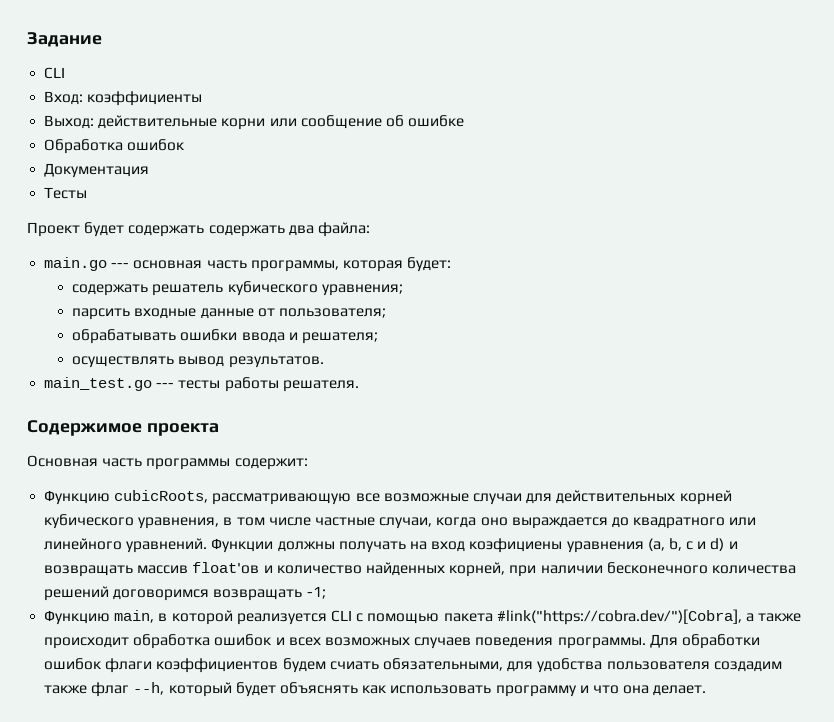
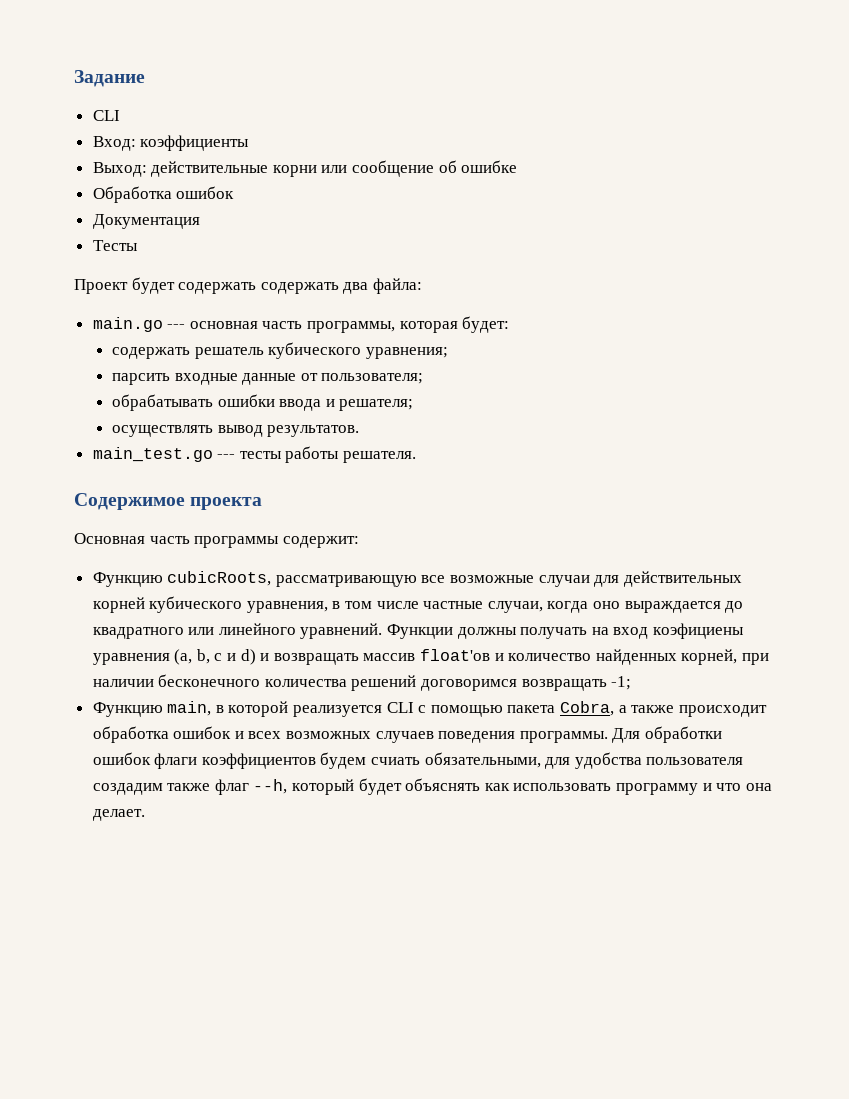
- Функцию main, в которой реализуется CLI с помощью пакета #link("https://cobra.dev/")[Cobra], а также происходит обработка ошибок и всех возможных случаев поведения программы.
+ Функцию main, в которой реализуется CLI с помощью пакета Cobra, а также происходит обработка ошибок и всех возможных случаев поведения программы.

